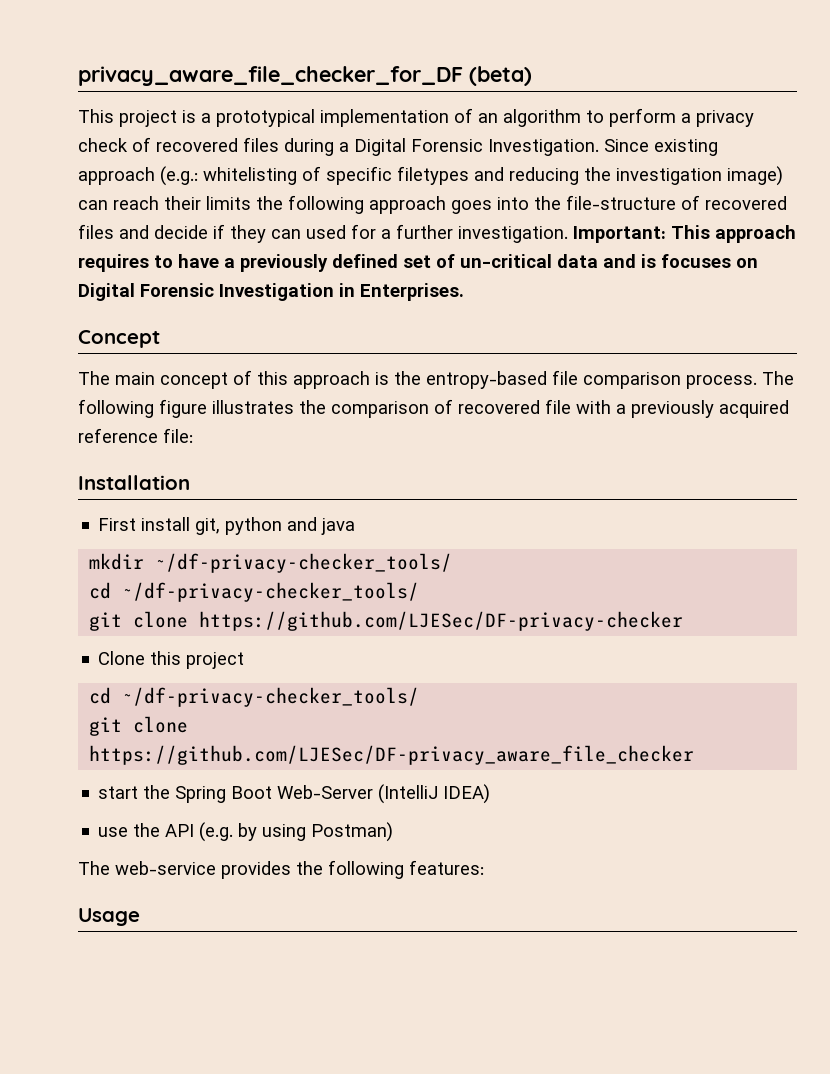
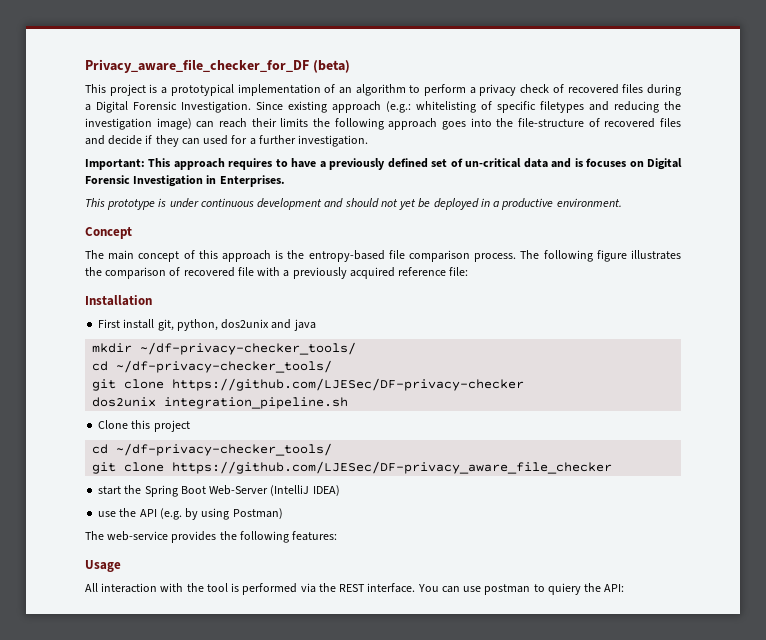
- privacy_aware_file_checker_for_DF (beta)
+ Privacy_aware_file_checker_for_DF (beta)
- Since existing approach (e.g.: whitelisting of specific filetypes and reducing the investigation image) can reach their limits the following approach goes into the file-structure of recovered files and decide if they can used for a further investigation. Important: This approach requires to have a previously defined set of un-critical data and is focuses on Digital Forensic Investigation in Enterprises.
+ Since existing approach (e.g.: whitelisting of specific filetypes and reducing the investigation image) can reach their limits the following approach goes into the file-structure of recovered files and decide if they can used for a further investigation.
+ Important: This approach requires to have a previously defined set of un-critical data and is focuses on Digital Forensic Investigation in Enterprises.
+ This prototype is under continuous development and should not yet be deployed in a productive environment.
- First install git, python and java
+ First install git, python, dos2unix and java
+ dos2unix integration_pipeline.sh
+ All interaction with the tool is performed via the REST interface. You can use postman to quiery the API:

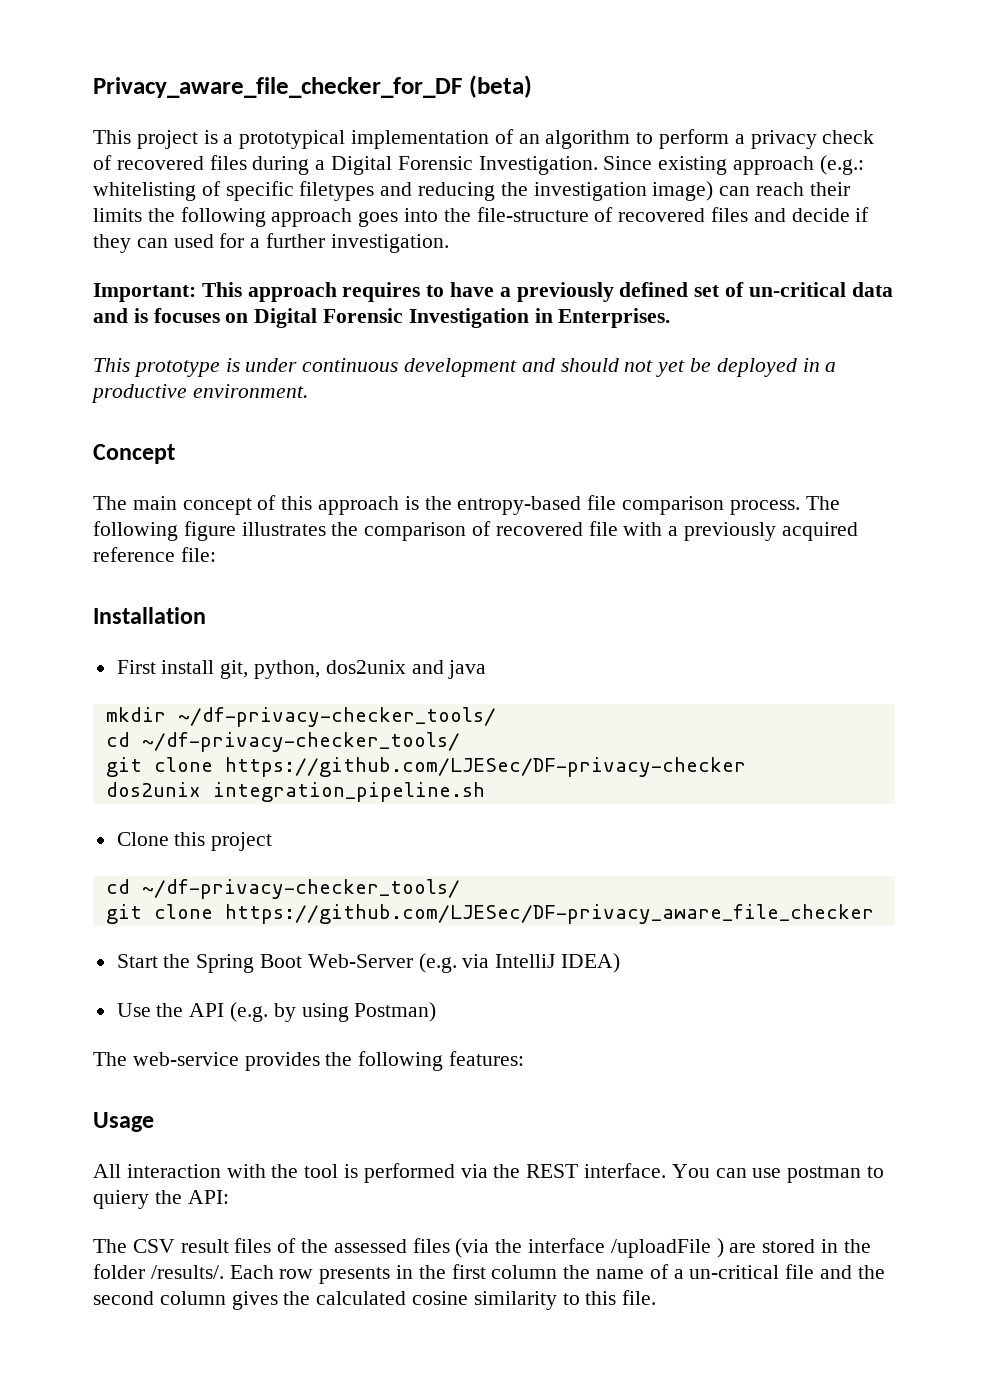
- start the Spring Boot Web-Server (IntelliJ IDEA)
+ Start the Spring Boot Web-Server (e.g. via IntelliJ IDEA)
- use the API (e.g. by using Postman)
+ Use the API (e.g. by using Postman)
+ The CSV result files of the assessed files (via the interface /uploadFile ) are stored in the folder /results/. Each row presents in the first column the name of a un-critical file and the second column gives the calculated cosine similarity to this file.

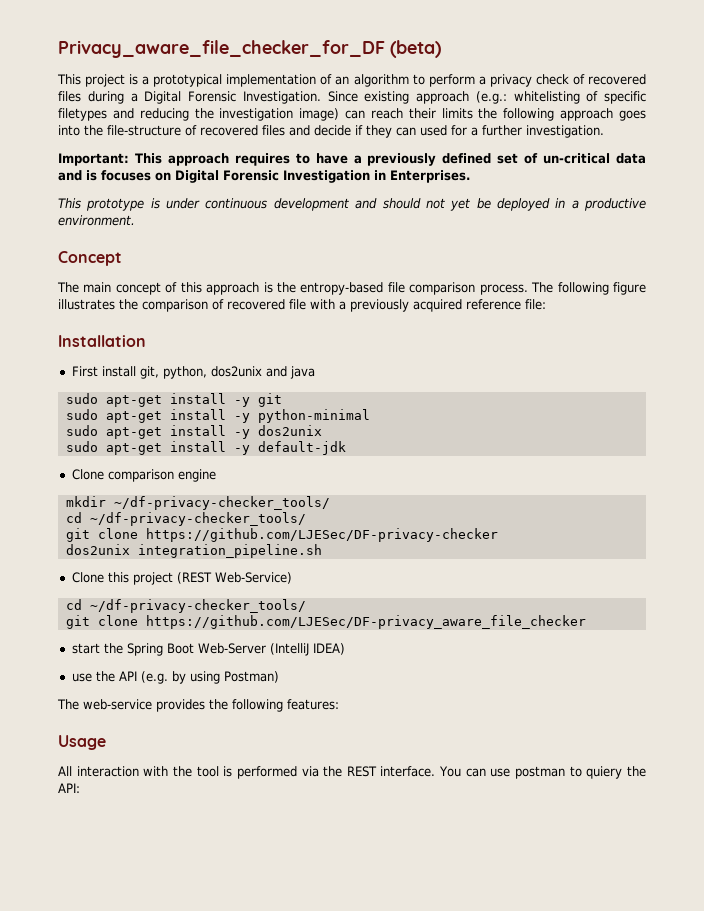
+ sudo apt-get install -y git
+ sudo apt-get install -y python-minimal
+ sudo apt-get install -y dos2unix
+ sudo apt-get install -y default-jdk
+ Clone comparison engine
- Clone this project
+ Clone this project (REST Web-Service)
- Start the Spring Boot Web-Server (e.g. via IntelliJ IDEA)
+ start the Spring Boot Web-Server (IntelliJ IDEA)
- Use the API (e.g. by using Postman)
+ use the API (e.g. by using Postman)
- The CSV result files of the assessed files (via the interface /uploadFile ) are stored in the folder /results/. Each row presents in the first column the name of a un-critical file and the second column gives the calculated cosine similarity to this file.

